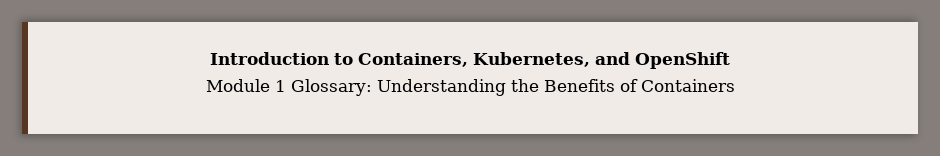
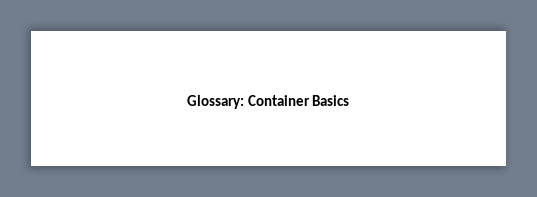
- Introduction to Containers, Kubernetes, and OpenShift
- Module 1 Glossary: Understanding the Benefits of Containers
+ Glossary: Container Basics

